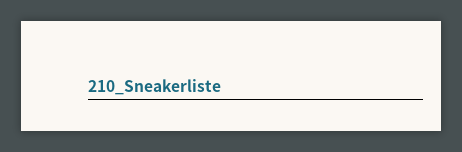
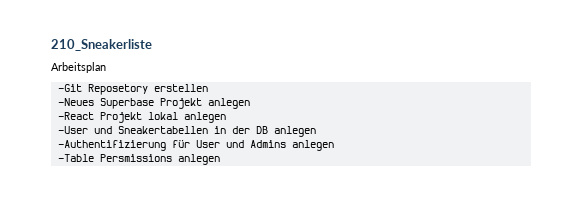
+ Arbeitsplan
+ -Git Reposetory erstellen
+ -Neues Superbase Projekt anlegen
+ -React Projekt lokal anlegen
+ -User und Sneakertabellen in der DB anlegen
+ -Authentifizierung für User und Admins anlegen
+ -Table Persmissions anlegen

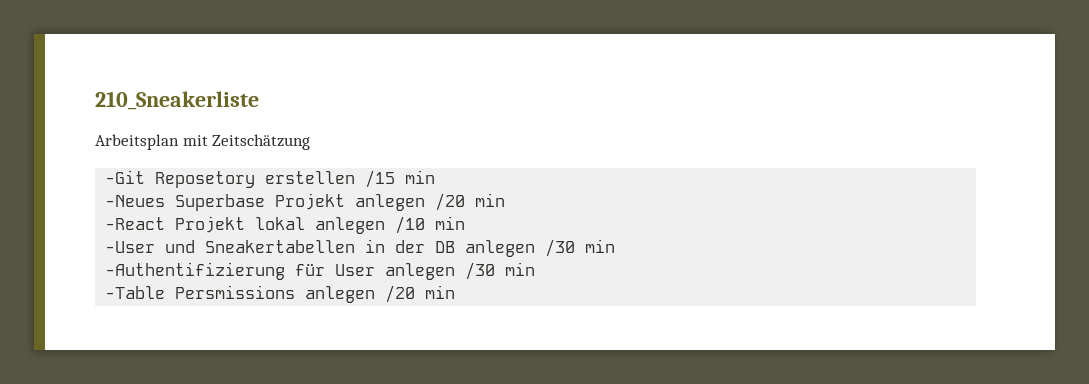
- Arbeitsplan
+ Arbeitsplan mit Zeitschätzung
- -Git Reposetory erstellen
+ -Git Reposetory erstellen /15 min
- -Neues Superbase Projekt anlegen
+ -Neues Superbase Projekt anlegen /20 min
- -React Projekt lokal anlegen
+ -React Projekt lokal anlegen /10 min
- -User und Sneakertabellen in der DB anlegen
+ -User und Sneakertabellen in der DB anlegen /30 min
- -Authentifizierung für User und Admins anlegen
+ -Authentifizierung für User anlegen /30 min
- -Table Persmissions anlegen
+ -Table Persmissions anlegen /20 min

